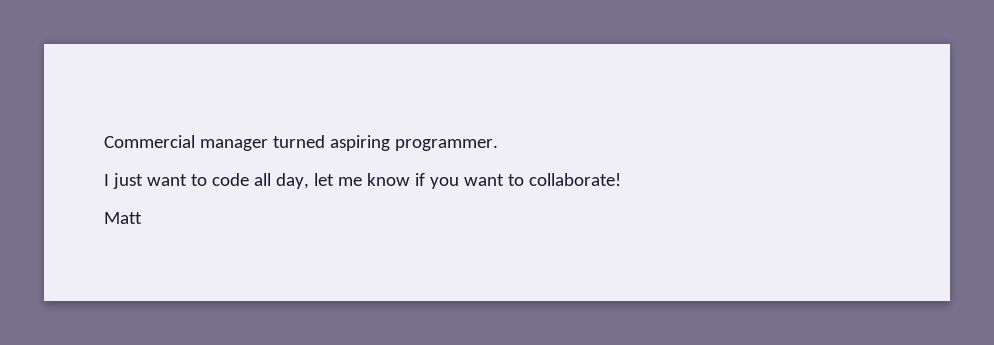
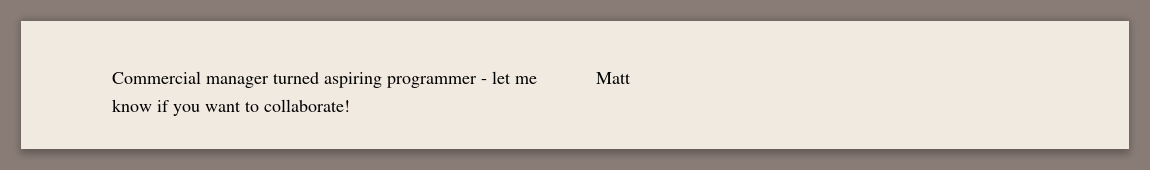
- Commercial manager turned aspiring programmer.
- I just want to code all day, let me know if you want to collaborate!
+ Commercial manager turned aspiring programmer - let me know if you want to collaborate!

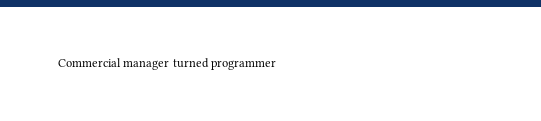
- Commercial manager turned aspiring programmer - let me know if you want to collaborate!
- Matt
+ Commercial manager turned programmer

